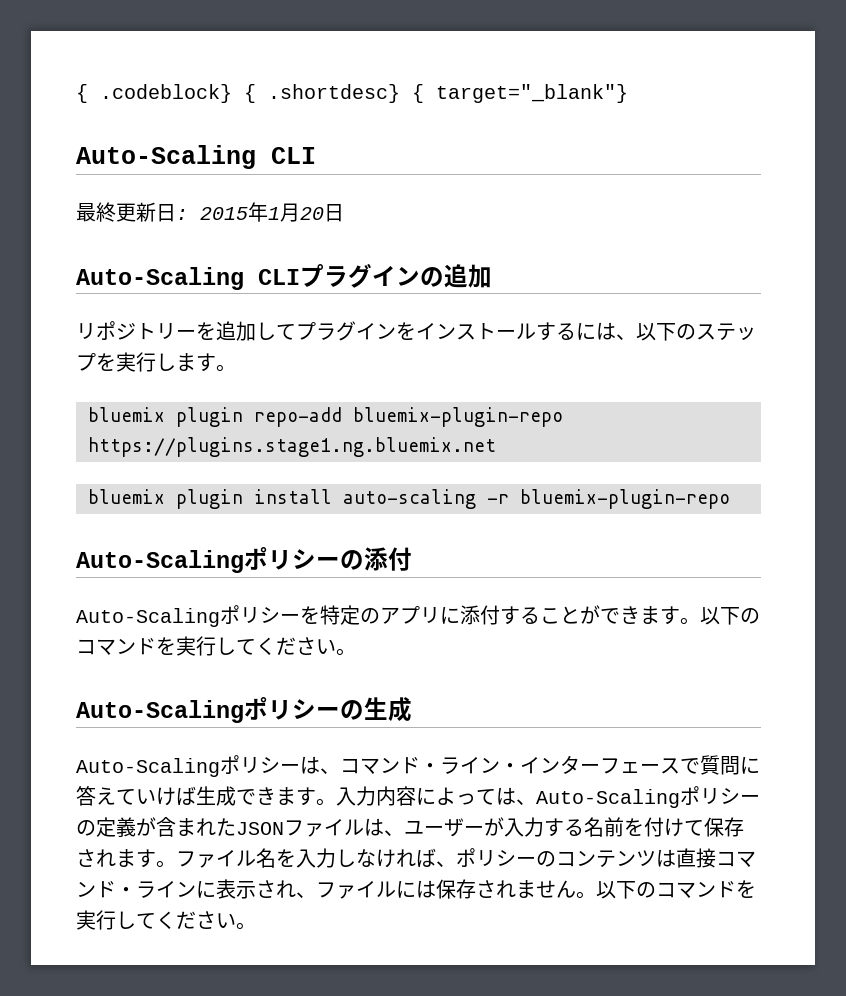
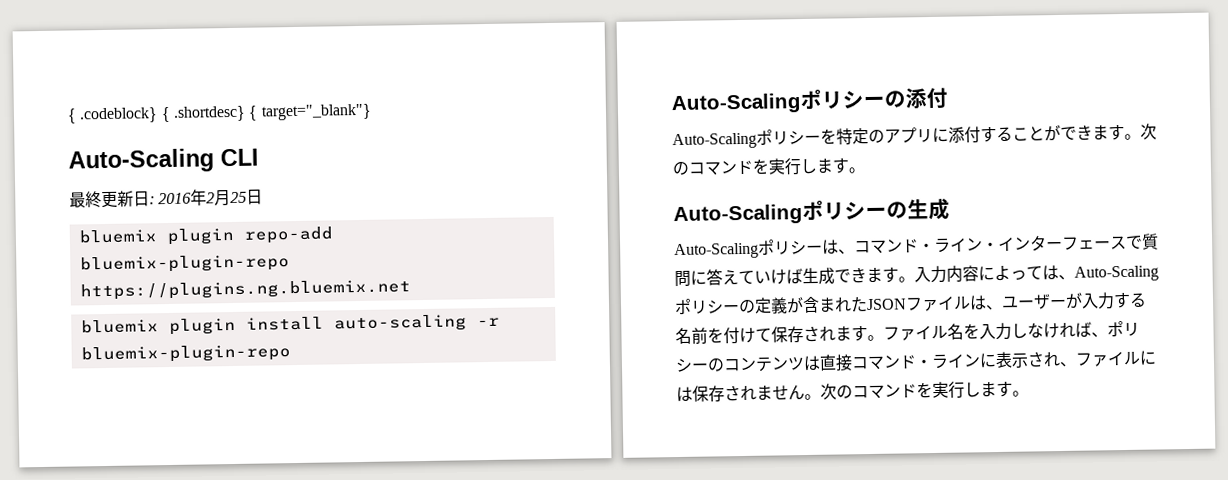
- 最終更新日: 2015年1月20日
- Auto-Scaling CLIプラグインの追加
- リポジトリーを追加してプラグインをインストールするには、以下のステップを実行します。
+ 最終更新日: 2016年2月25日
- bluemix plugin repo-add bluemix-plugin-repo https://plugins.stage1.ng.bluemix.net
+ bluemix plugin repo-add bluemix-plugin-repo https://plugins.ng.bluemix.net
- Auto-Scalingポリシーを特定のアプリに添付することができます。以下のコマンドを実行してください。
+ Auto-Scalingポリシーを特定のアプリに添付することができます。次のコマンドを実行します。
- ファイル名を入力しなければ、ポリシーのコンテンツは直接コマンド・ラインに表示され、ファイルには保存されません。以下のコマンドを実行してください。
+ ファイル名を入力しなければ、ポリシーのコンテンツは直接コマンド・ラインに表示され、ファイルには保存されません。次のコマンドを実行します。

